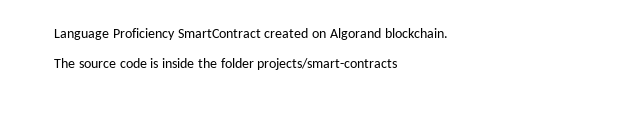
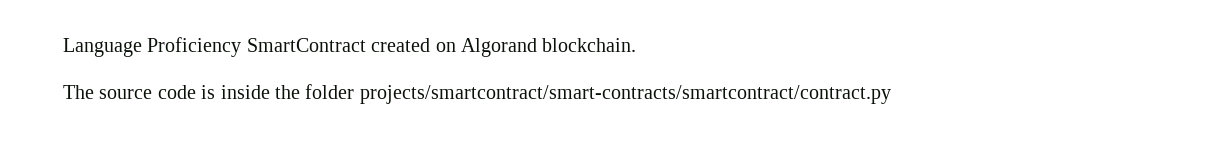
- The source code is inside the folder projects/smart-contracts
+ The source code is inside the folder projects/smartcontract/smart-contracts/smartcontract/contract.py

